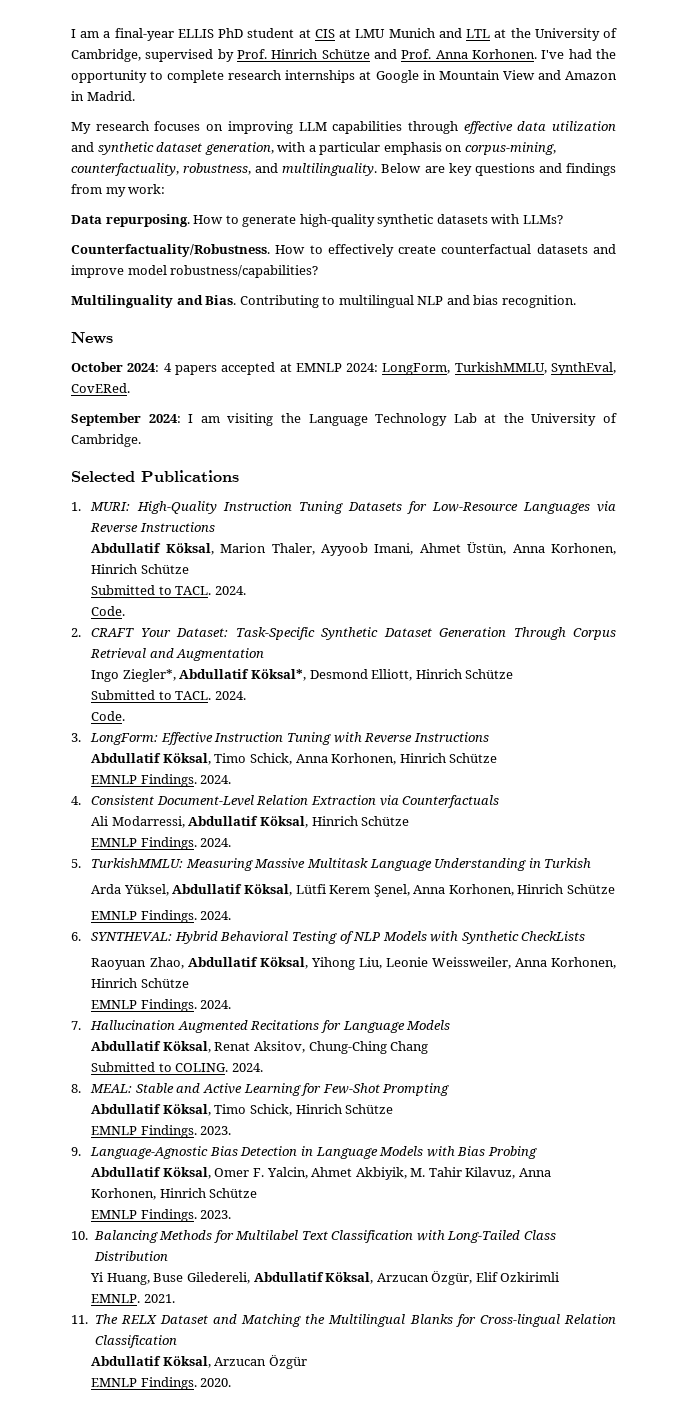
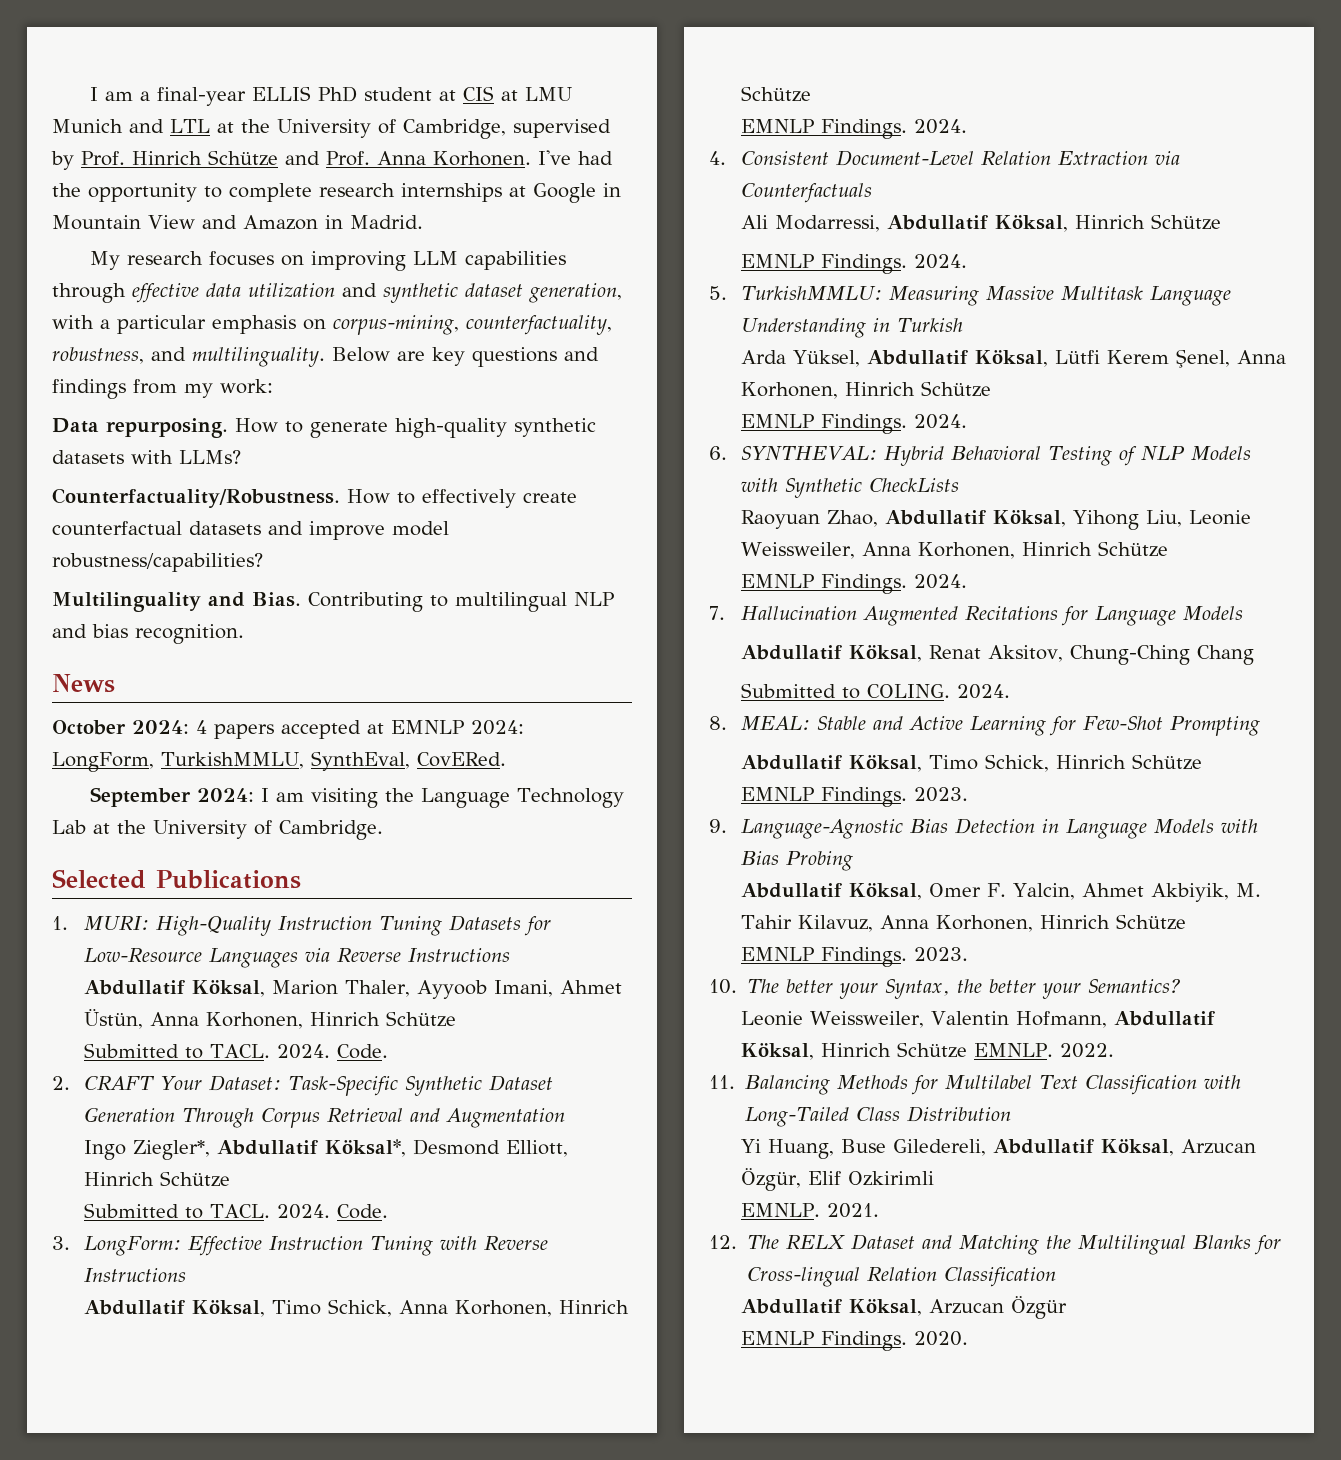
  Abdullatif Köksal, Marion Thaler, Ayyoob Imani, Ahmet Üstün, Anna Korhonen, Hinrich Schütze
- Submitted to TACL. 2024.
- Code.
+ Submitted to TACL. 2024. Code.
  Ingo Ziegler*, Abdullatif Köksal*, Desmond Elliott, Hinrich Schütze
- Submitted to TACL. 2024.
- Code.
+ Submitted to TACL. 2024. Code.
- 10. Balancing Methods for Multilabel Text Classification with Long-Tailed Class Distribution
+ 10. The better your Syntax, the better your Semantics?
+ Leonie Weissweiler, Valentin Hofmann, Abdullatif Köksal, Hinrich Schütze EMNLP. 2022.
+ 11. Balancing Methods for Multilabel Text Classification with Long-Tailed Class Distribution
- 11. The RELX Dataset and Matching the Multilingual Blanks for Cross-lingual Relation Classification
+ 12. The RELX Dataset and Matching the Multilingual Blanks for Cross-lingual Relation Classification

